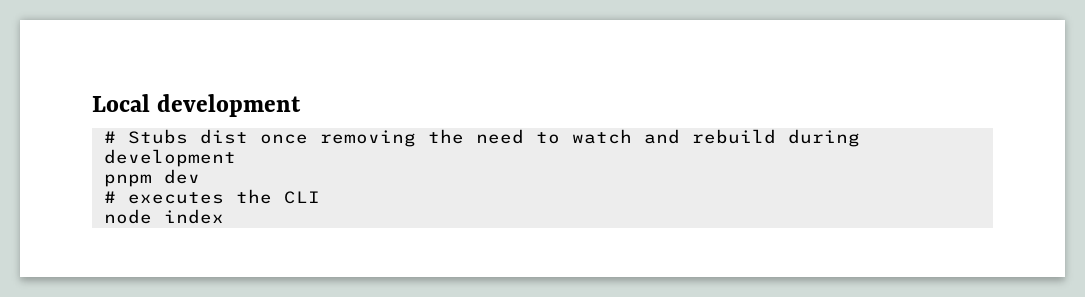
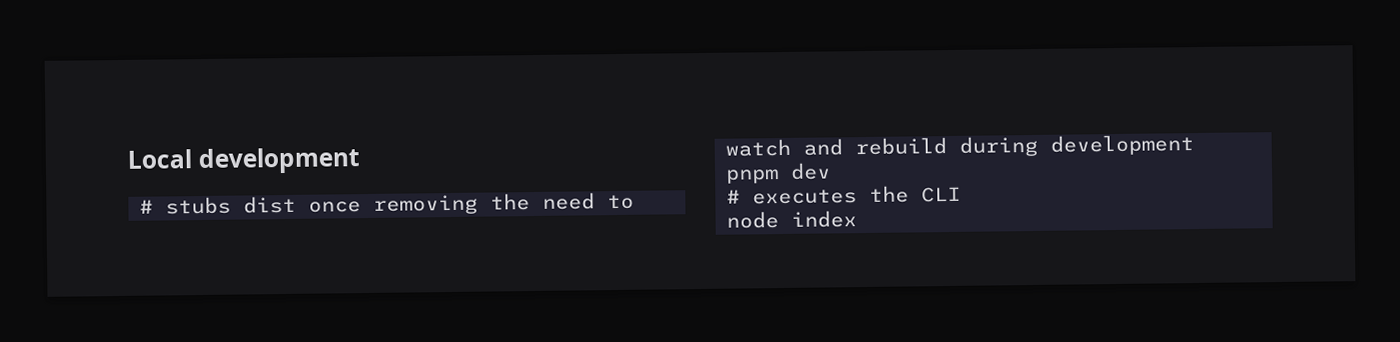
- # Stubs dist once removing the need to watch and rebuild during development
+ # stubs dist once removing the need to watch and rebuild during development

